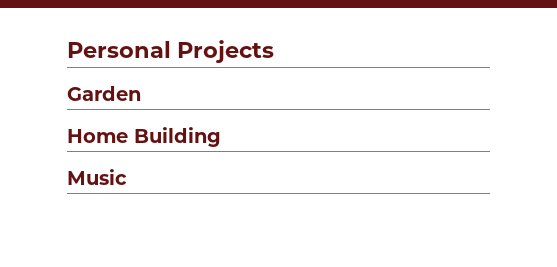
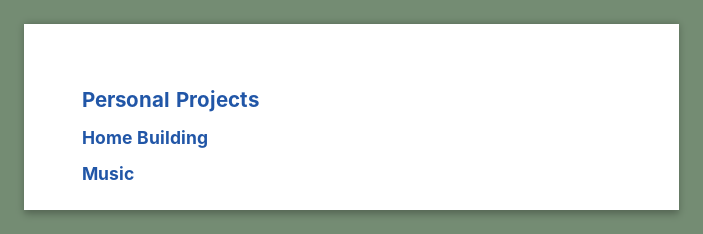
- Garden

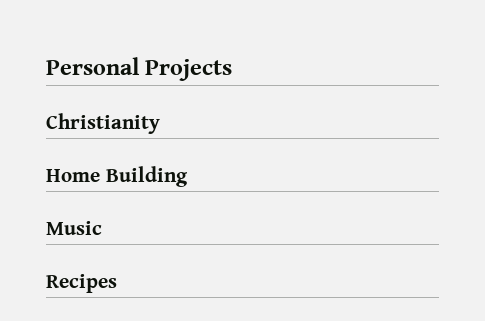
+ Christianity
+ Recipes

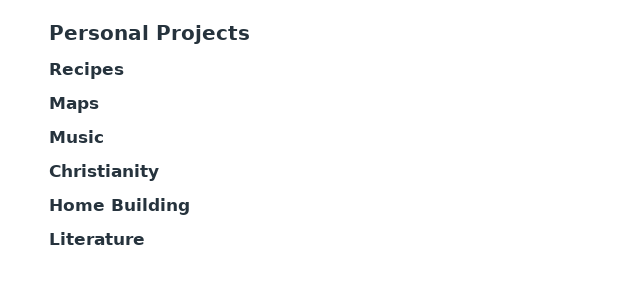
+ Recipes
+ Maps
+ Music
- Music
- Recipes
+ Literature

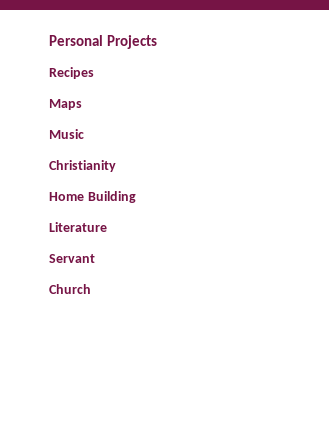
+ Servant
+ Church

